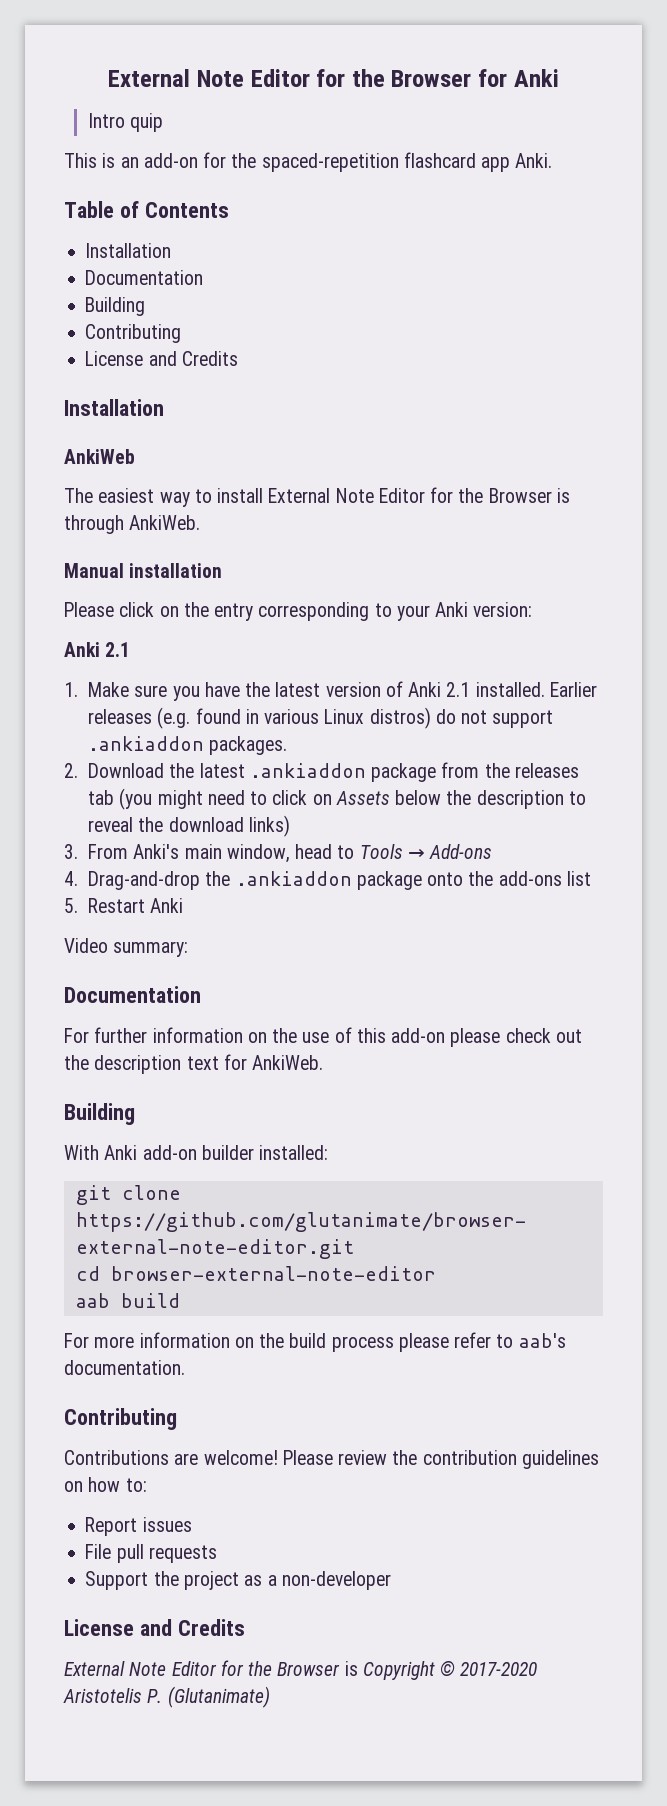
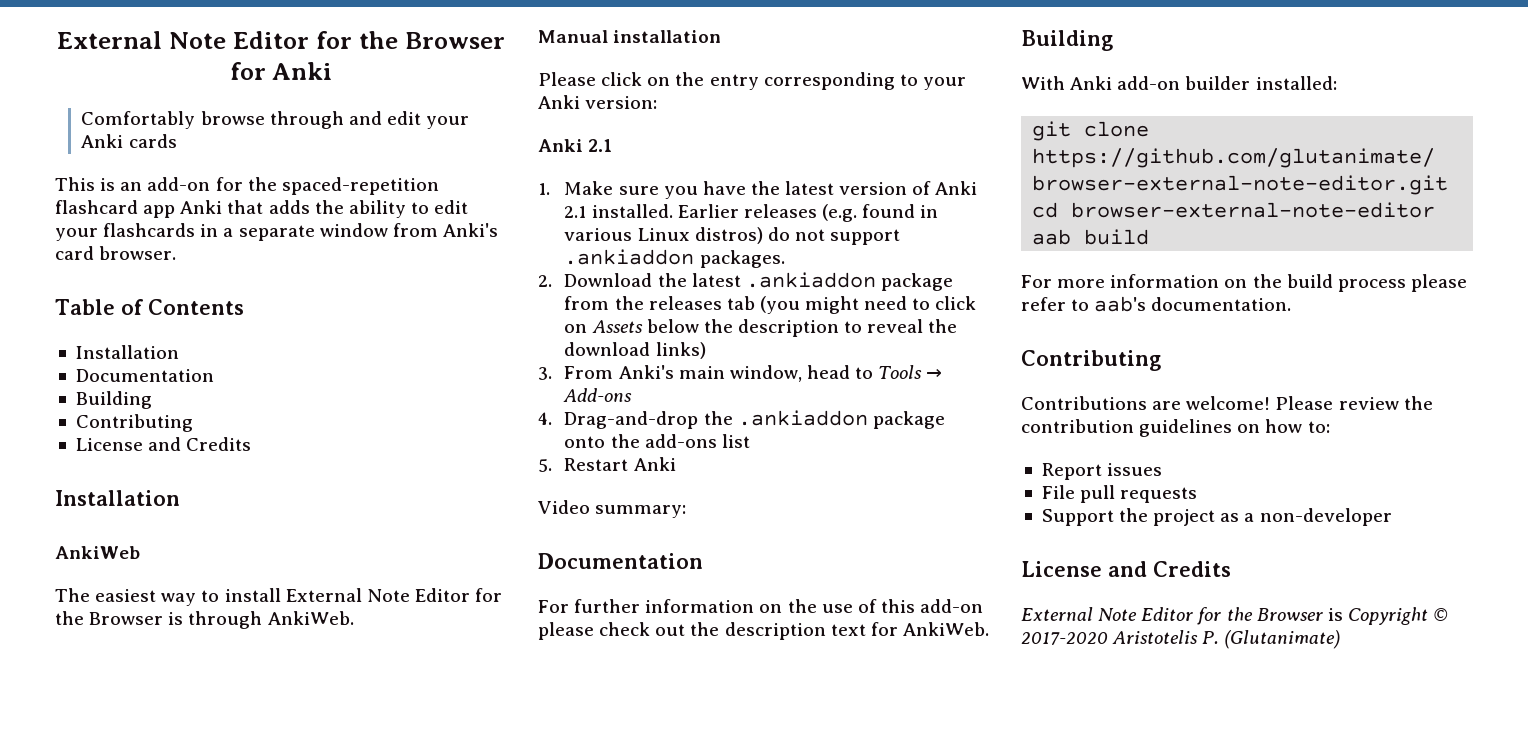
- Intro quip
+ Comfortably browse through and edit your Anki cards
- This is an add-on for the spaced-repetition flashcard app Anki.
+ This is an add-on for the spaced-repetition flashcard app Anki that adds the ability to edit your flashcards in a separate window from Anki's card browser.

